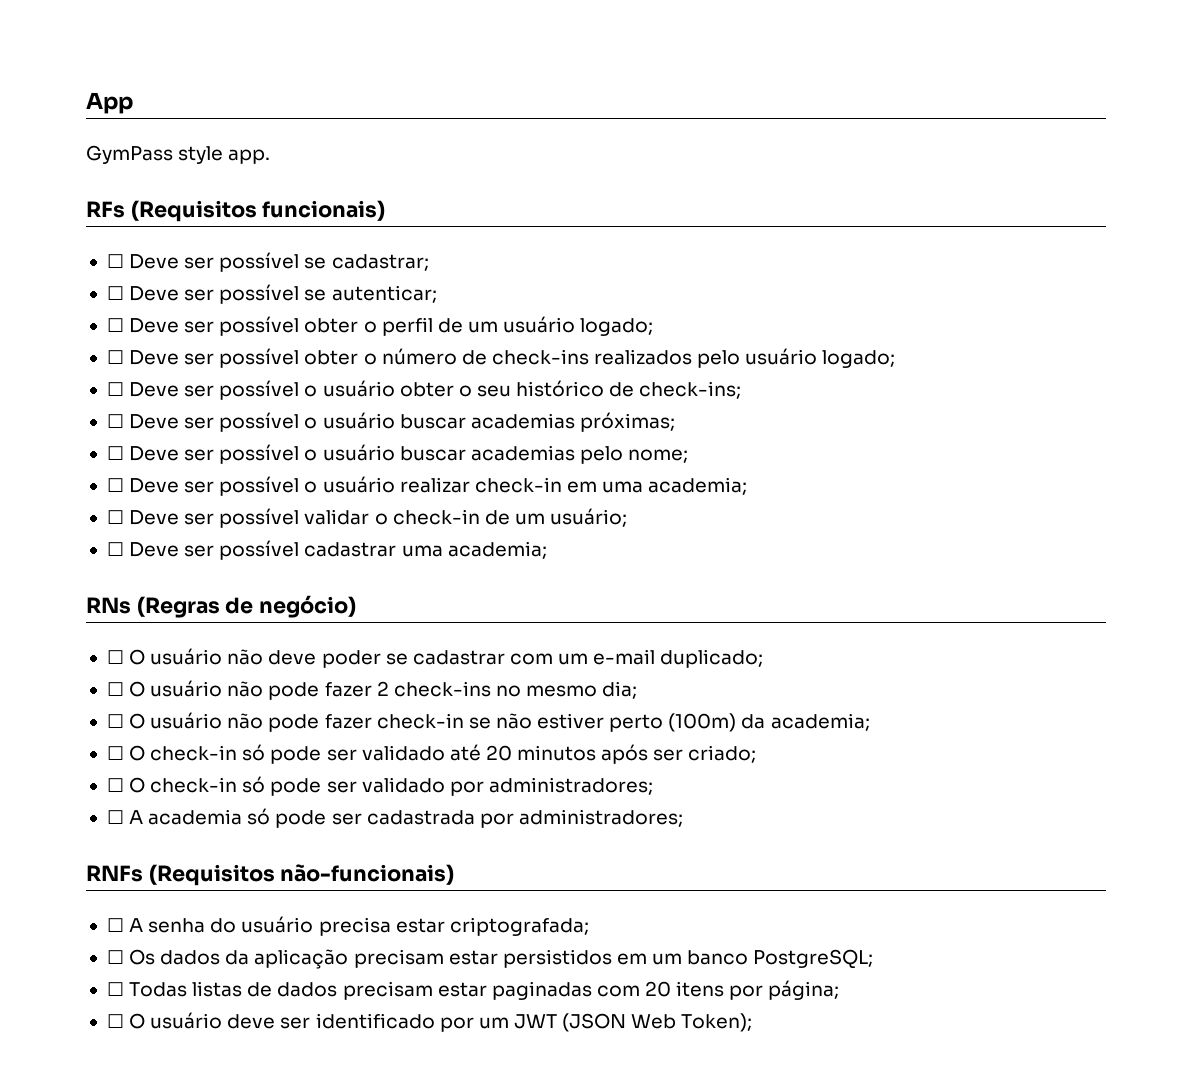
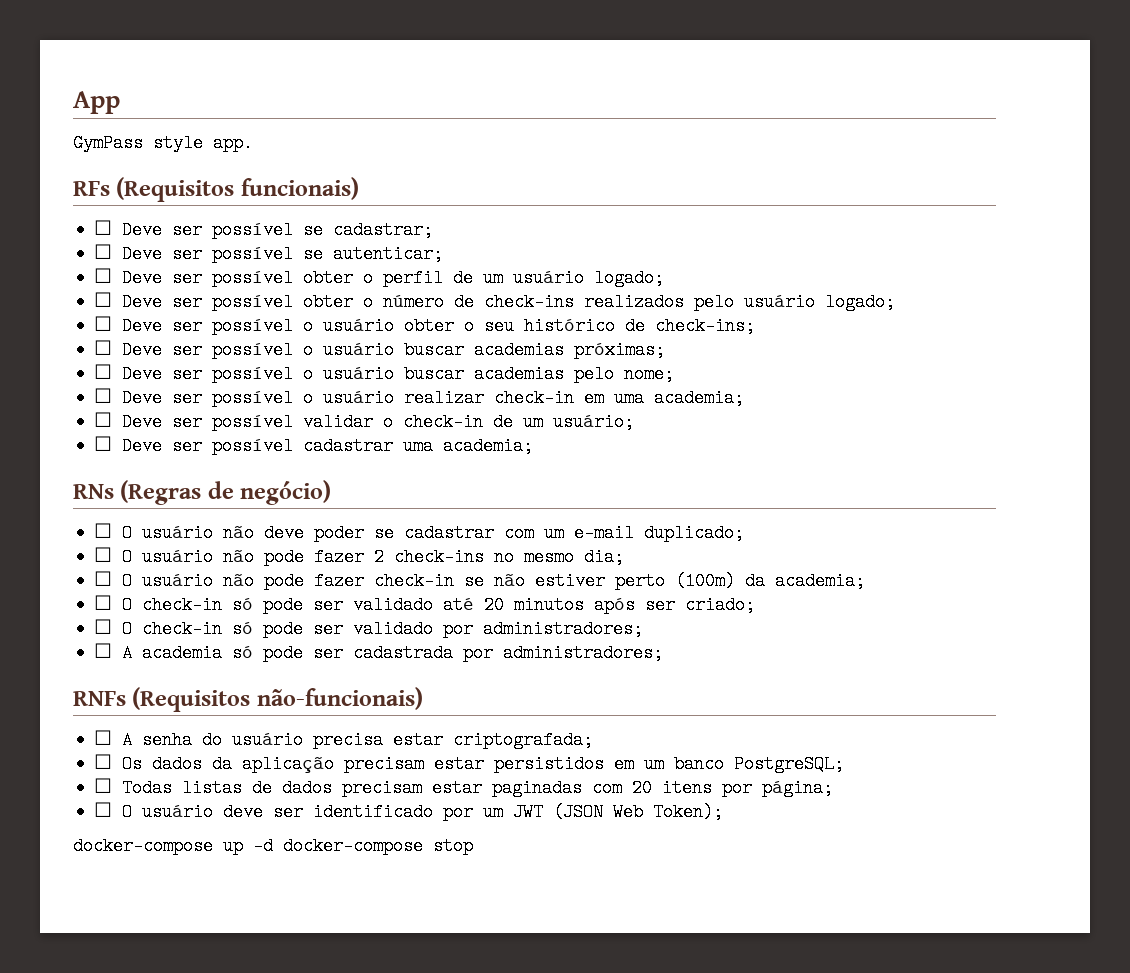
+ docker-compose up -d docker-compose stop

